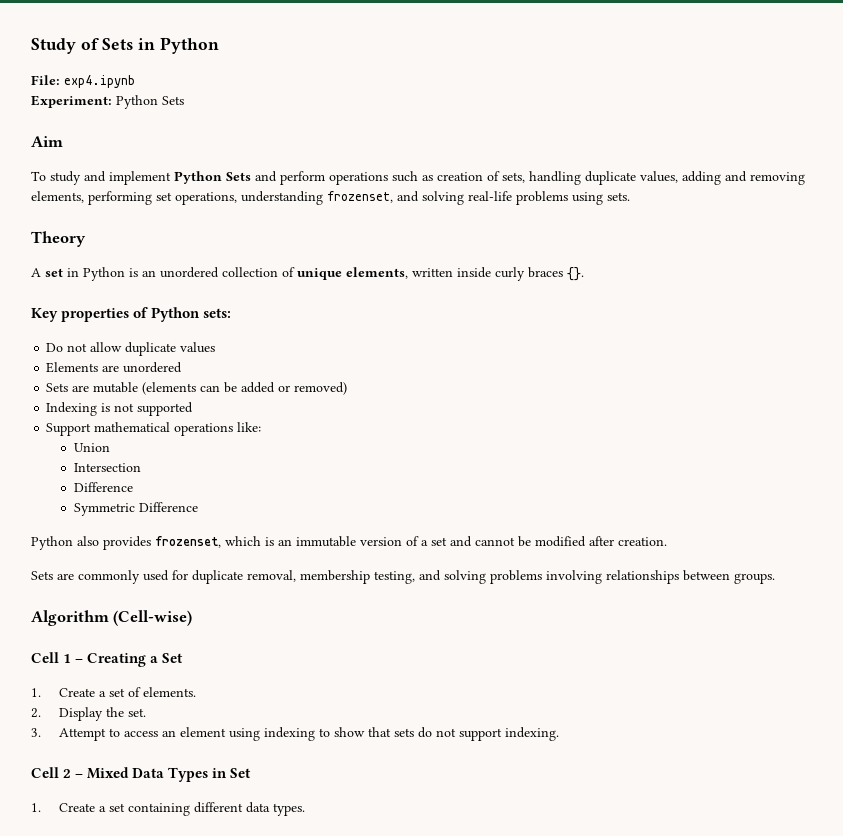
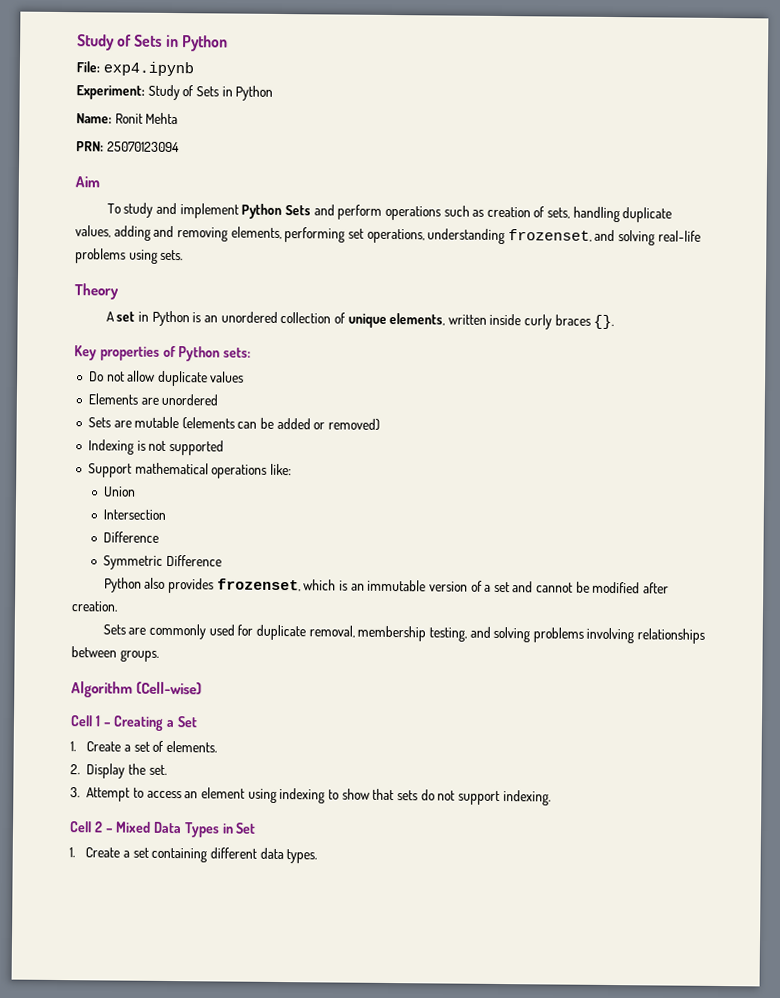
- Experiment: Python Sets
+ Experiment: Study of Sets in Python
+ Name: Ronit Mehta
+ PRN: 25070123094

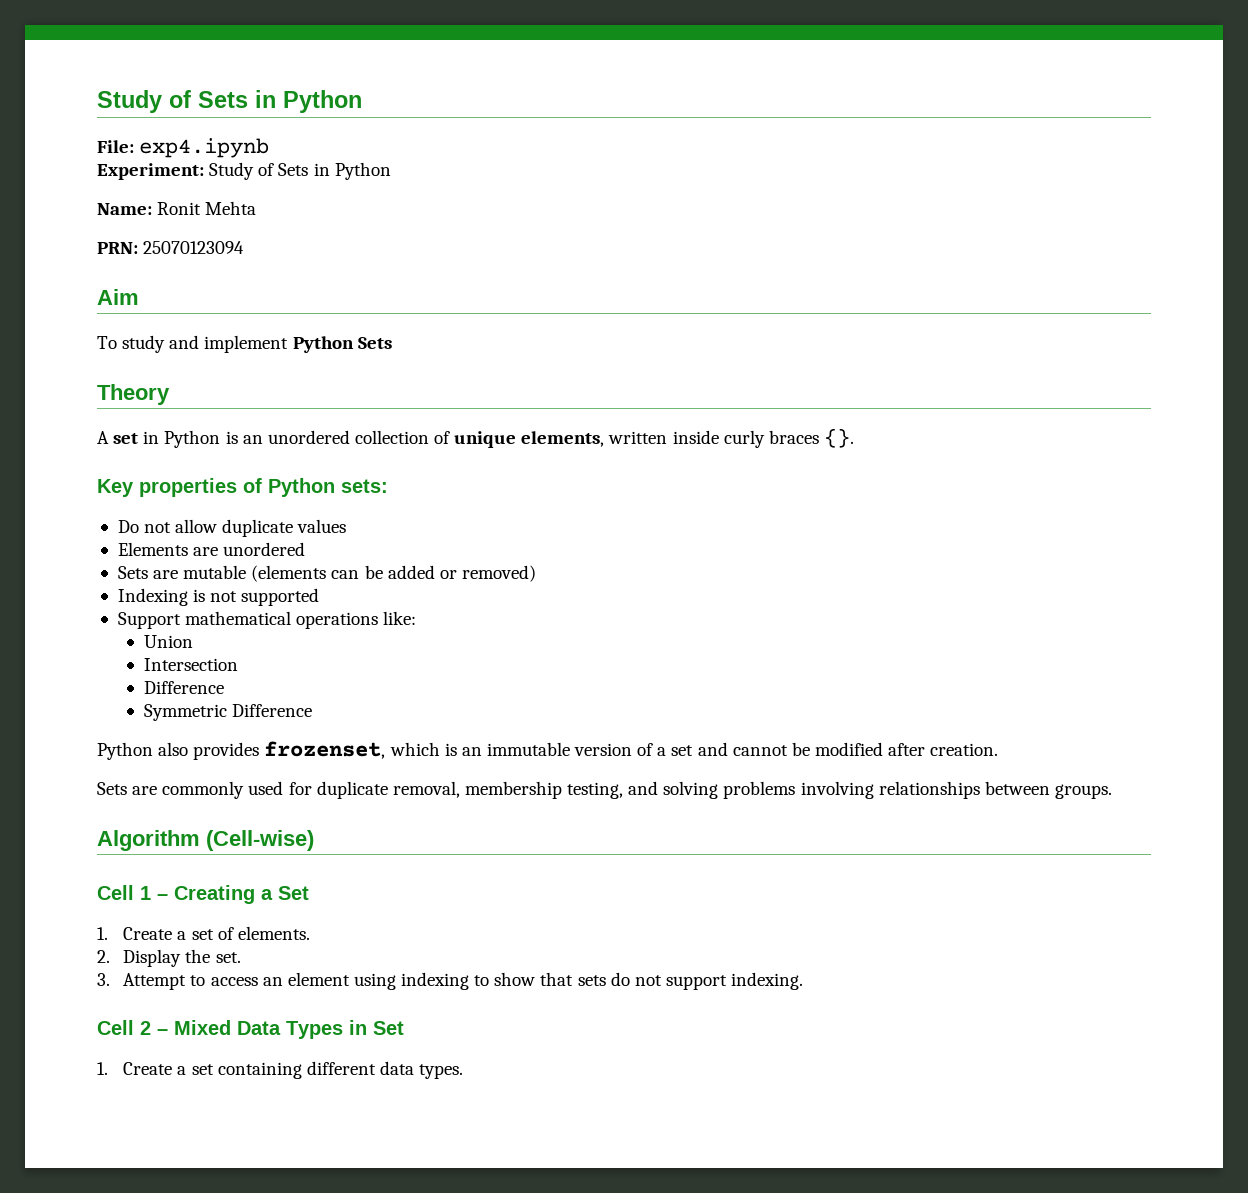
- To study and implement Python Sets and perform operations such as creation of sets, handling duplicate values, adding and removing elements, performing set operations, understanding frozenset, and solving real-life problems using sets.
+ To study and implement Python Sets

